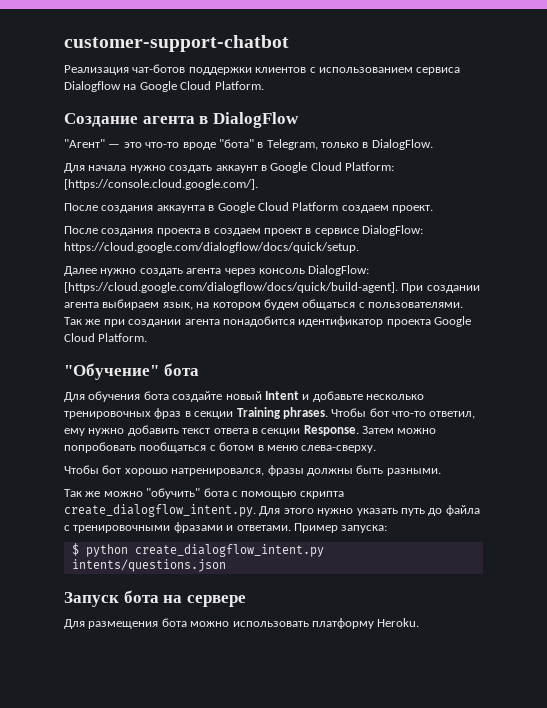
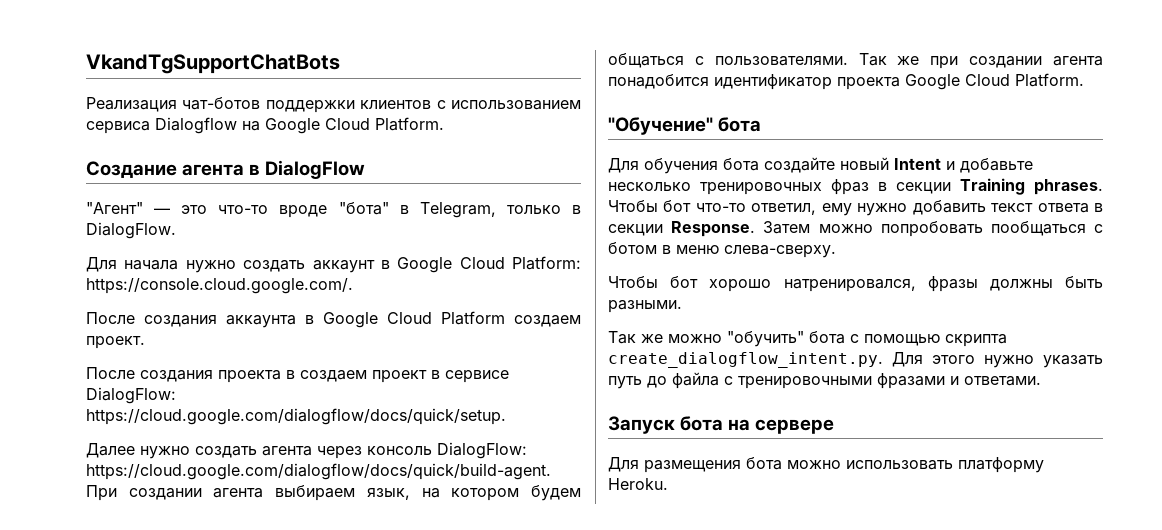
- customer-support-chatbot
+ VkandTgSupportChatBots
- Для начала нужно создать аккаунт в Google Cloud Platform: [https://console.cloud.google.com/].
+ Для начала нужно создать аккаунт в Google Cloud Platform: https://console.cloud.google.com/.
- Далее нужно создать агента через консоль DialogFlow: [https://cloud.google.com/dialogflow/docs/quick/build-agent]. При создании агента выбираем язык, на котором будем общаться с пользователями.
+ Далее нужно создать агента через консоль DialogFlow: https://cloud.google.com/dialogflow/docs/quick/build-agent. При создании агента выбираем язык, на котором будем общаться с пользователями.
- Пример запуска:
- $ python create_dialogflow_intent.py intents/questions.json

